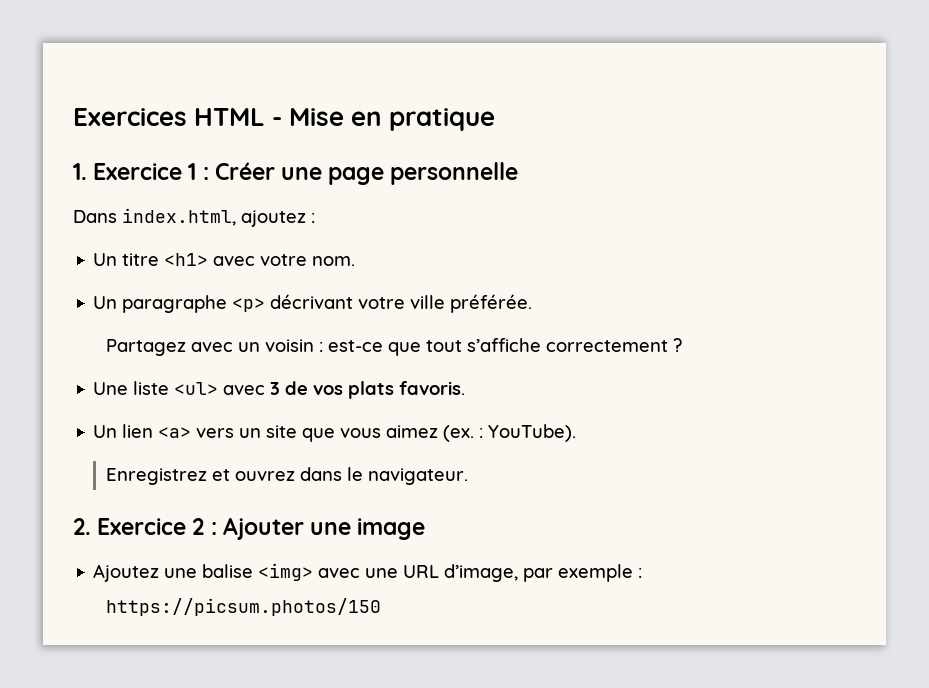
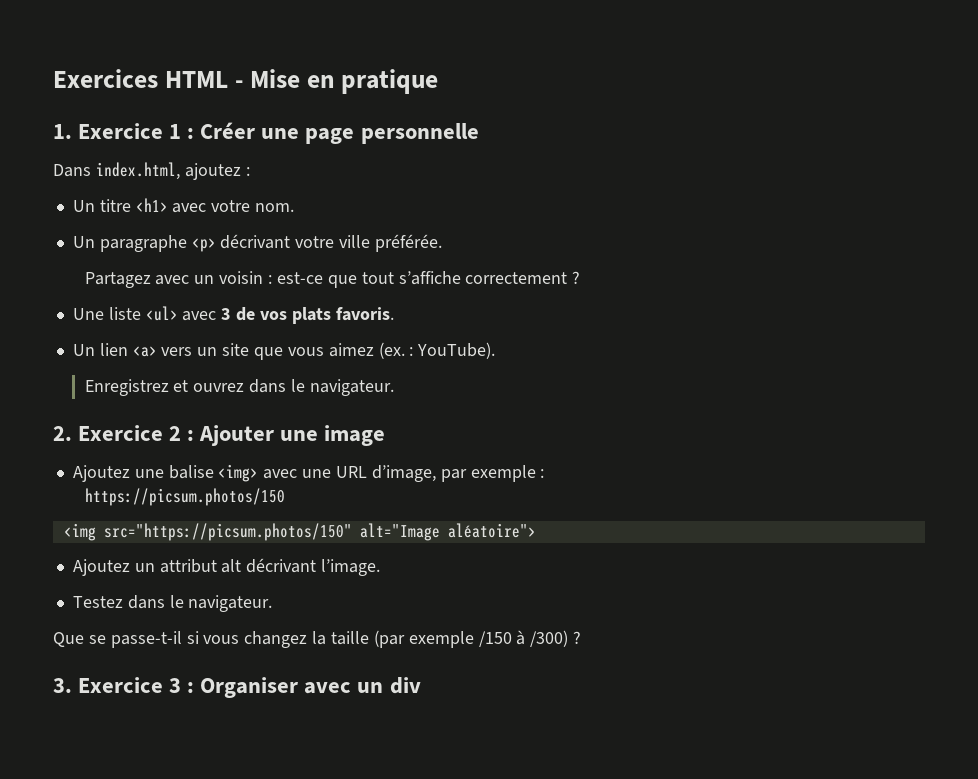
+ <img src="https://picsum.photos/150" alt="Image aléatoire">
+ Ajoutez un attribut alt décrivant l’image.
+ Testez dans le navigateur.
+ Que se passe-t-il si vous changez la taille (par exemple /150 à /300) ?
+ 3. Exercice 3 : Organiser avec un div

